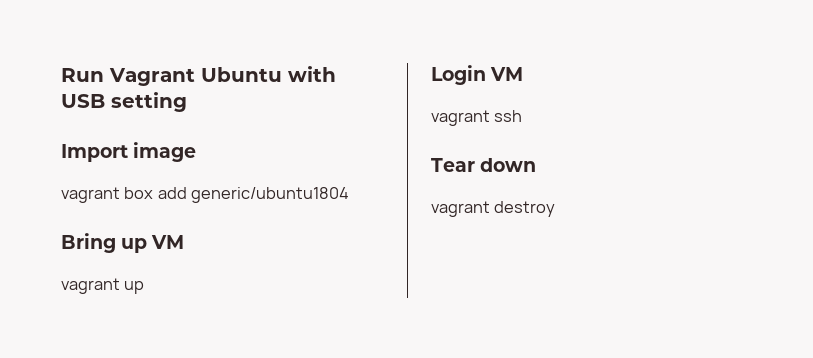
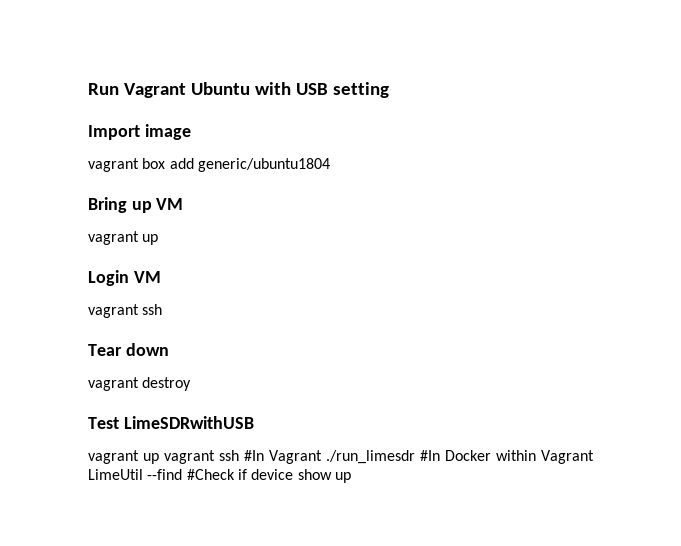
+ Test LimeSDRwithUSB
+ vagrant up vagrant ssh #In Vagrant ./run_limesdr #In Docker within Vagrant LimeUtil --find #Check if device show up

